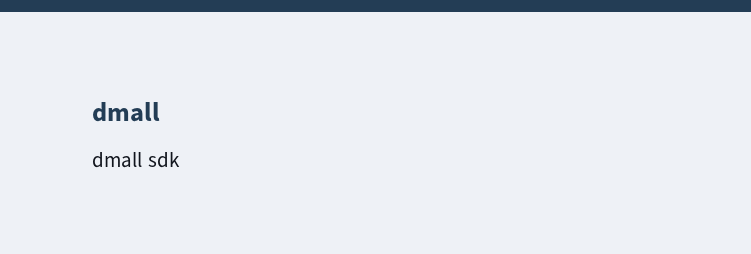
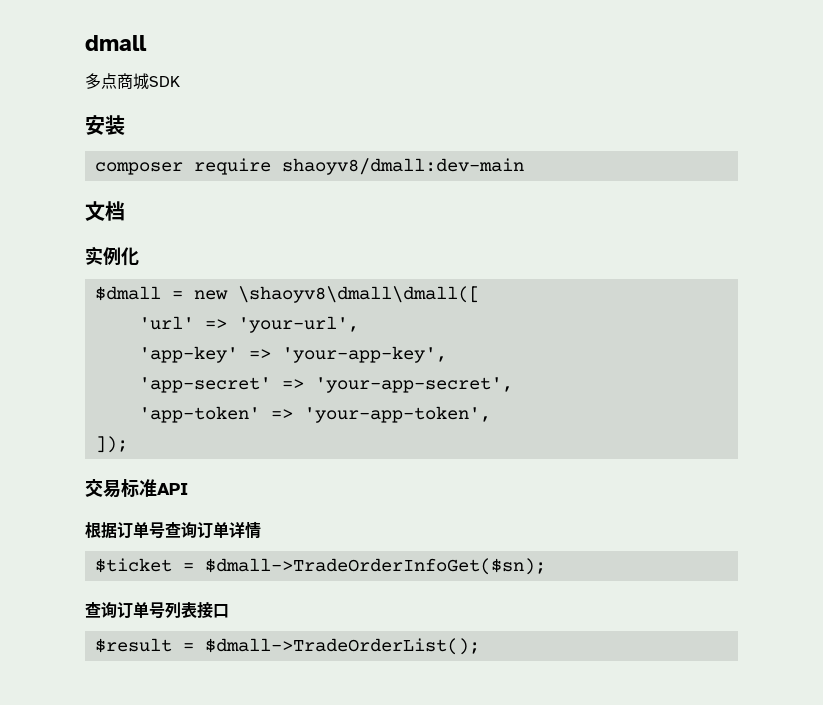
- dmall sdk
+ 多点商城SDK
+ 安装
+ composer require shaoyv8/dmall:dev-main
+ 文档
+ 实例化
+ $dmall = new \shaoyv8\dmall\dmall([
+ 'url' => 'your-url',
+ 'app-key' => 'your-app-key',
+ 'app-secret' => 'your-app-secret',
+ 'app-token' => 'your-app-token',
+ ]);
+ 交易标准API
+ 根据订单号查询订单详情
+ $ticket = $dmall->TradeOrderInfoGet($sn);
+ 查询订单号列表接口
+ $result = $dmall->TradeOrderList();

